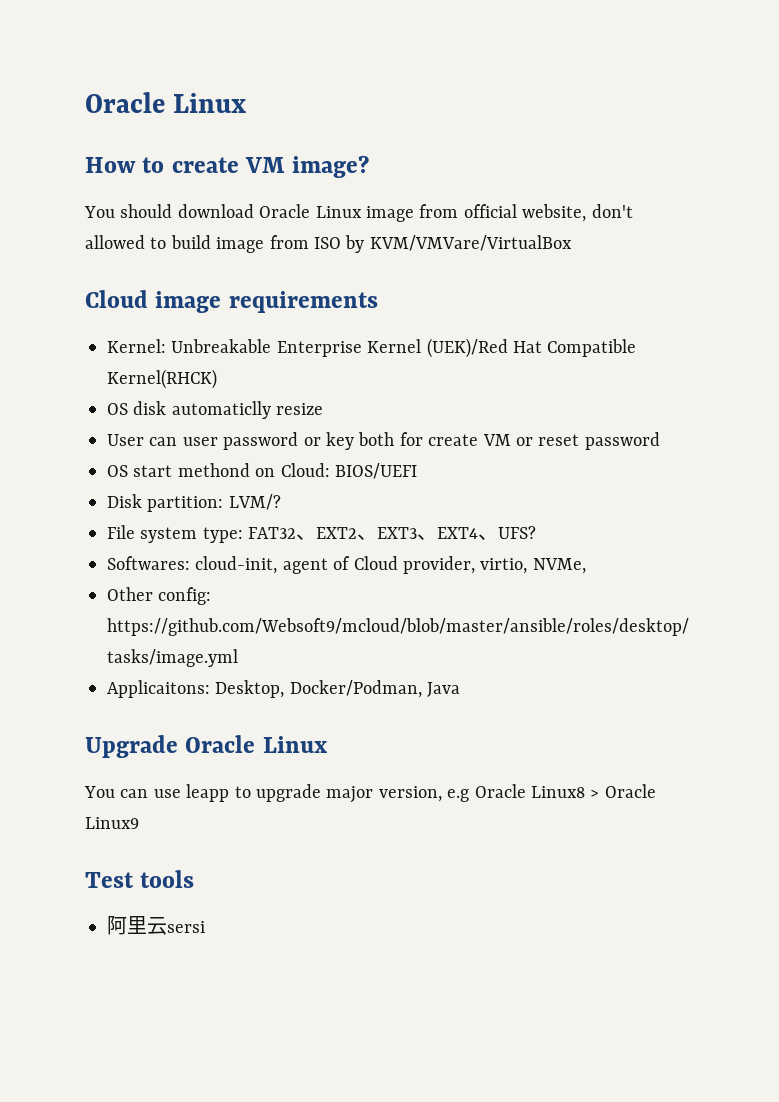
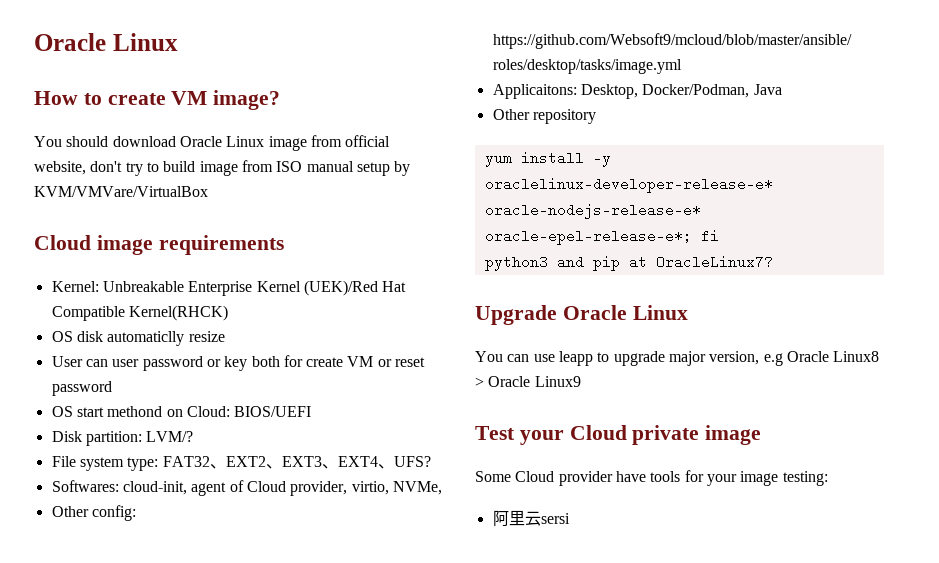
- You should download Oracle Linux image from official website, don't allowed to build image from ISO by KVM/VMVare/VirtualBox
+ You should download Oracle Linux image from official website, don't try to build image from ISO manual setup by KVM/VMVare/VirtualBox
+ Other repository
+ yum install -y oraclelinux-developer-release-e* oracle-nodejs-release-e* oracle-epel-release-e*; fi
+ python3 and pip at OracleLinux7?
- Test tools
+ Test your Cloud private image
+ Some Cloud provider have tools for your image testing:

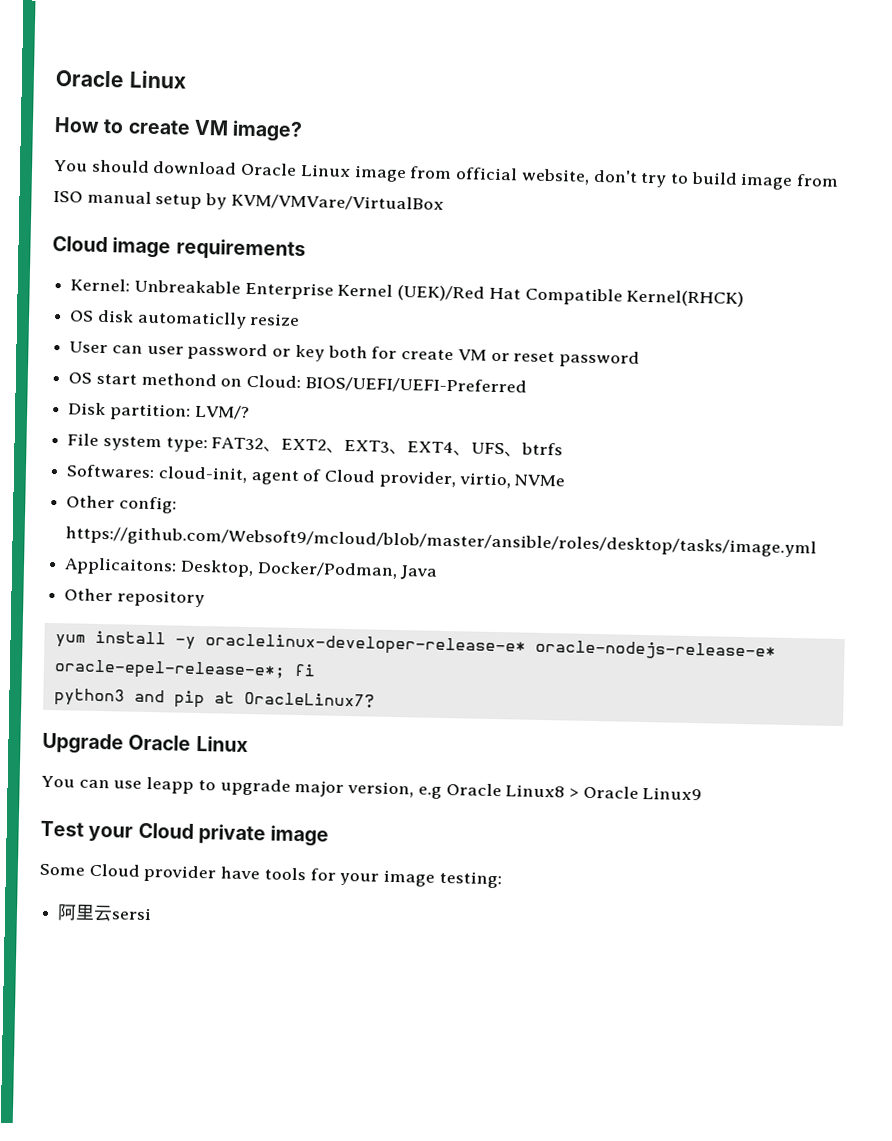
- OS start methond on Cloud: BIOS/UEFI
+ OS start methond on Cloud: BIOS/UEFI/UEFI-Preferred
- File system type: FAT32、EXT2、EXT3、EXT4、UFS?
+ File system type: FAT32、EXT2、EXT3、EXT4、UFS、btrfs
- Softwares: cloud-init, agent of Cloud provider, virtio, NVMe,
+ Softwares: cloud-init, agent of Cloud provider, virtio, NVMe

